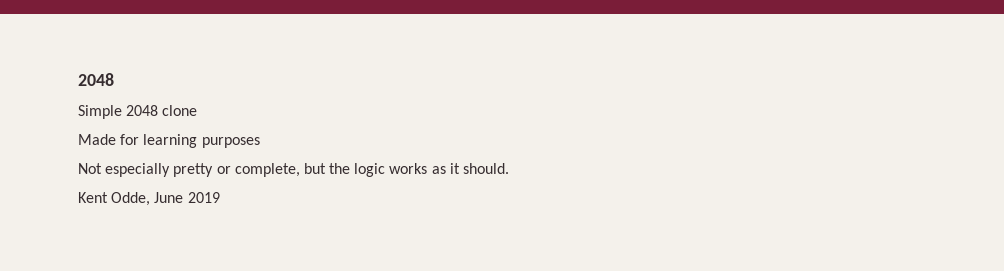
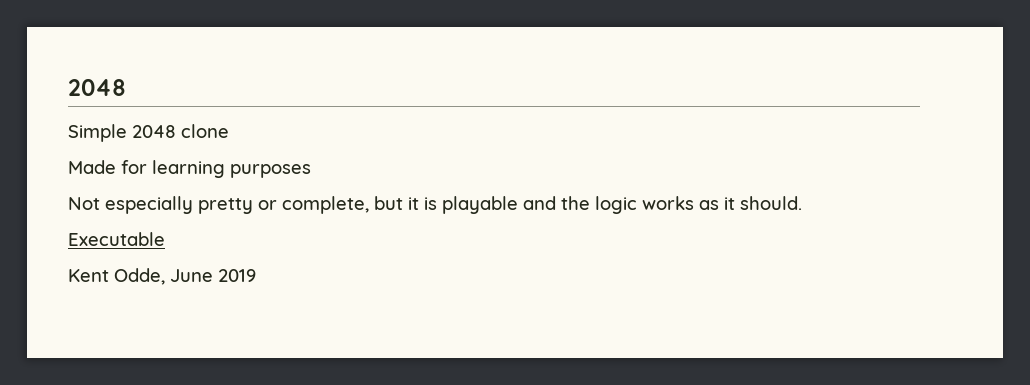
- Not especially pretty or complete, but the logic works as it should.
+ Not especially pretty or complete, but it is playable and the logic works as it should.
+ Executable

